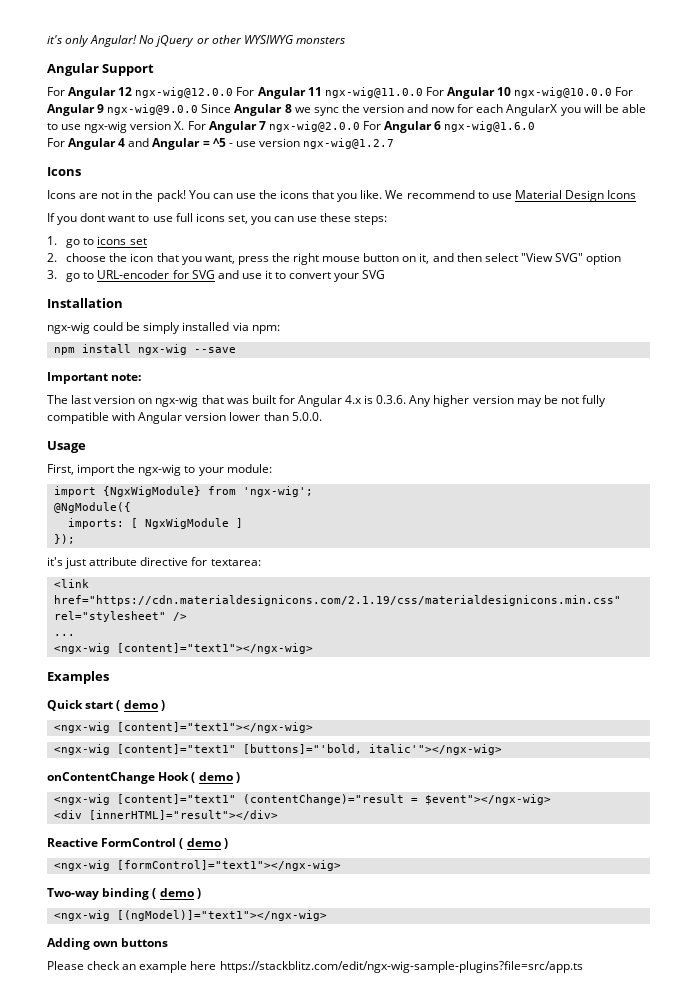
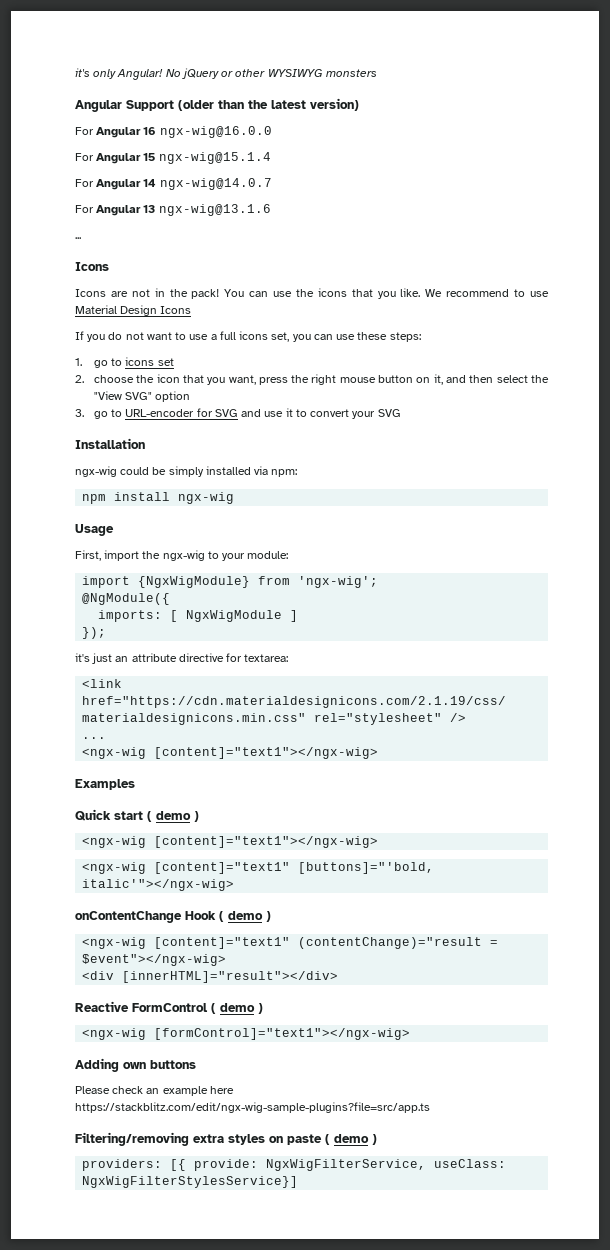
- Angular Support
- For Angular 12 ngx-wig@12.0.0 For Angular 11 ngx-wig@11.0.0 For Angular 10 ngx-wig@10.0.0 For Angular 9 ngx-wig@9.0.0 Since Angular 8 we sync the version and now for each AngularX you will be able to use ngx-wig version X. For Angular 7 ngx-wig@2.0.0 For Angular 6 ngx-wig@1.6.0
- For Angular 4 and Angular = ^5 - use version ngx-wig@1.2.7
+ Angular Support (older than the latest version)
+ For Angular 16 ngx-wig@16.0.0
+ For Angular 15 ngx-wig@15.1.4
+ For Angular 14 ngx-wig@14.0.7
+ For Angular 13 ngx-wig@13.1.6
+ ...
- If you dont want to use full icons set, you can use these steps:
+ If you do not want to use a full icons set, you can use these steps:
- 2. choose the icon that you want, press the right mouse button on it, and then select "View SVG" option
+ 2. choose the icon that you want, press the right mouse button on it, and then select the "View SVG" option
- npm install ngx-wig --save
- Important note:
- The last version on ngx-wig that was built for Angular 4.x is 0.3.6. Any higher version may be not fully compatible with Angular version lower than 5.0.0.
+ npm install ngx-wig
- it's just attribute directive for textarea:
+ it's just an attribute directive for textarea:
- Two-way binding ( demo )
- <ngx-wig [(ngModel)]="text1"></ngx-wig>
+ Filtering/removing extra styles on paste ( demo )
+ providers: [{ provide: NgxWigFilterService, useClass: NgxWigFilterStylesService}]

